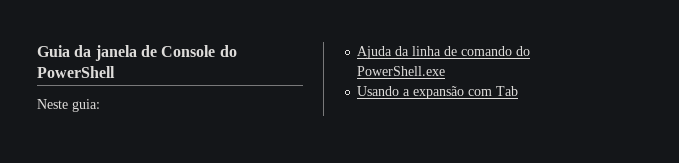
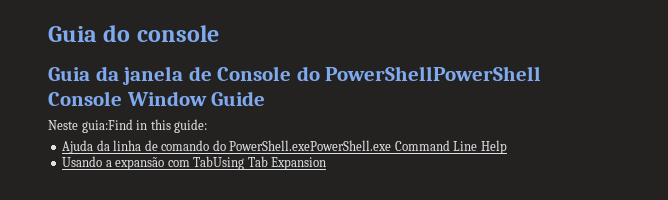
- Guia da janela de Console do PowerShell
- Neste guia:
+ Guia do console
+ Guia da janela de Console do PowerShellPowerShell Console Window Guide
+ Neste guia:Find in this guide:
- Ajuda da linha de comando do PowerShell.exe
+ Ajuda da linha de comando do PowerShell.exePowerShell.exe Command Line Help
- Usando a expansão com Tab
+ Usando a expansão com TabUsing Tab Expansion

